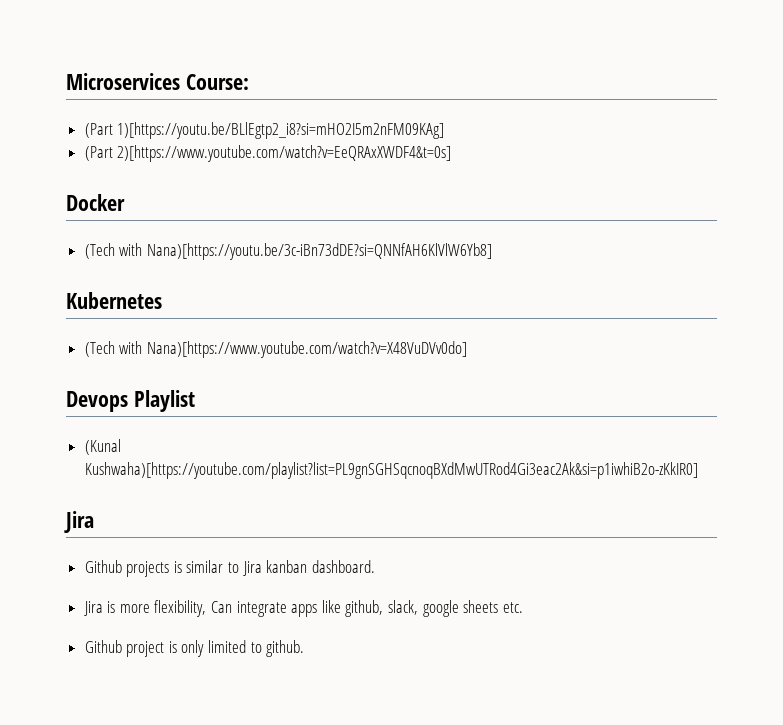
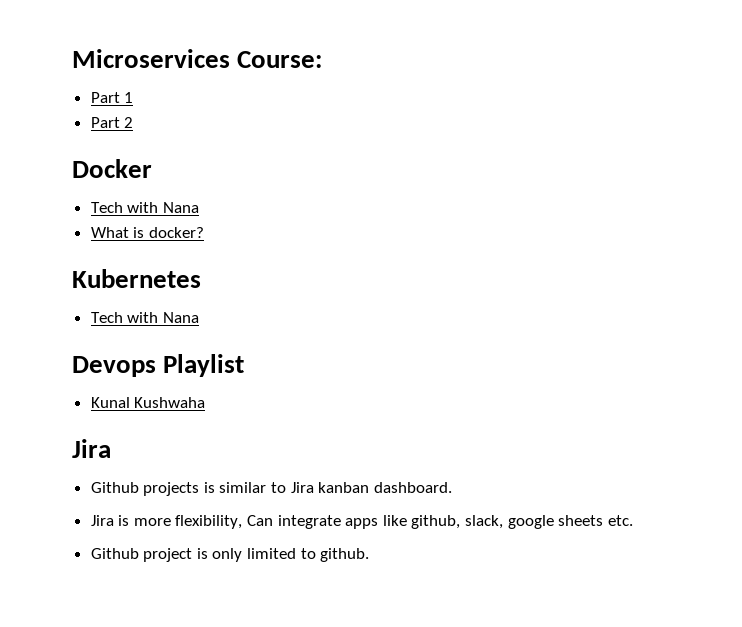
- (Part 1)[https://youtu.be/BLlEgtp2_i8?si=mHO2I5m2nFM09KAg]
- (Part 2)[https://www.youtube.com/watch?v=EeQRAxXWDF4&t=0s]
+ Part 1
+ Part 2
  Docker
- (Tech with Nana)[https://youtu.be/3c-iBn73dDE?si=QNNfAH6KlVlW6Yb8]
+ Tech with Nana
+ What is docker?
  Kubernetes
- (Tech with Nana)[https://www.youtube.com/watch?v=X48VuDVv0do]
+ Tech with Nana
- (Kunal Kushwaha)[https://youtube.com/playlist?list=PL9gnSGHSqcnoqBXdMwUTRod4Gi3eac2Ak&si=p1iwhiB2o-zKkIR0]
+ Kunal Kushwaha

